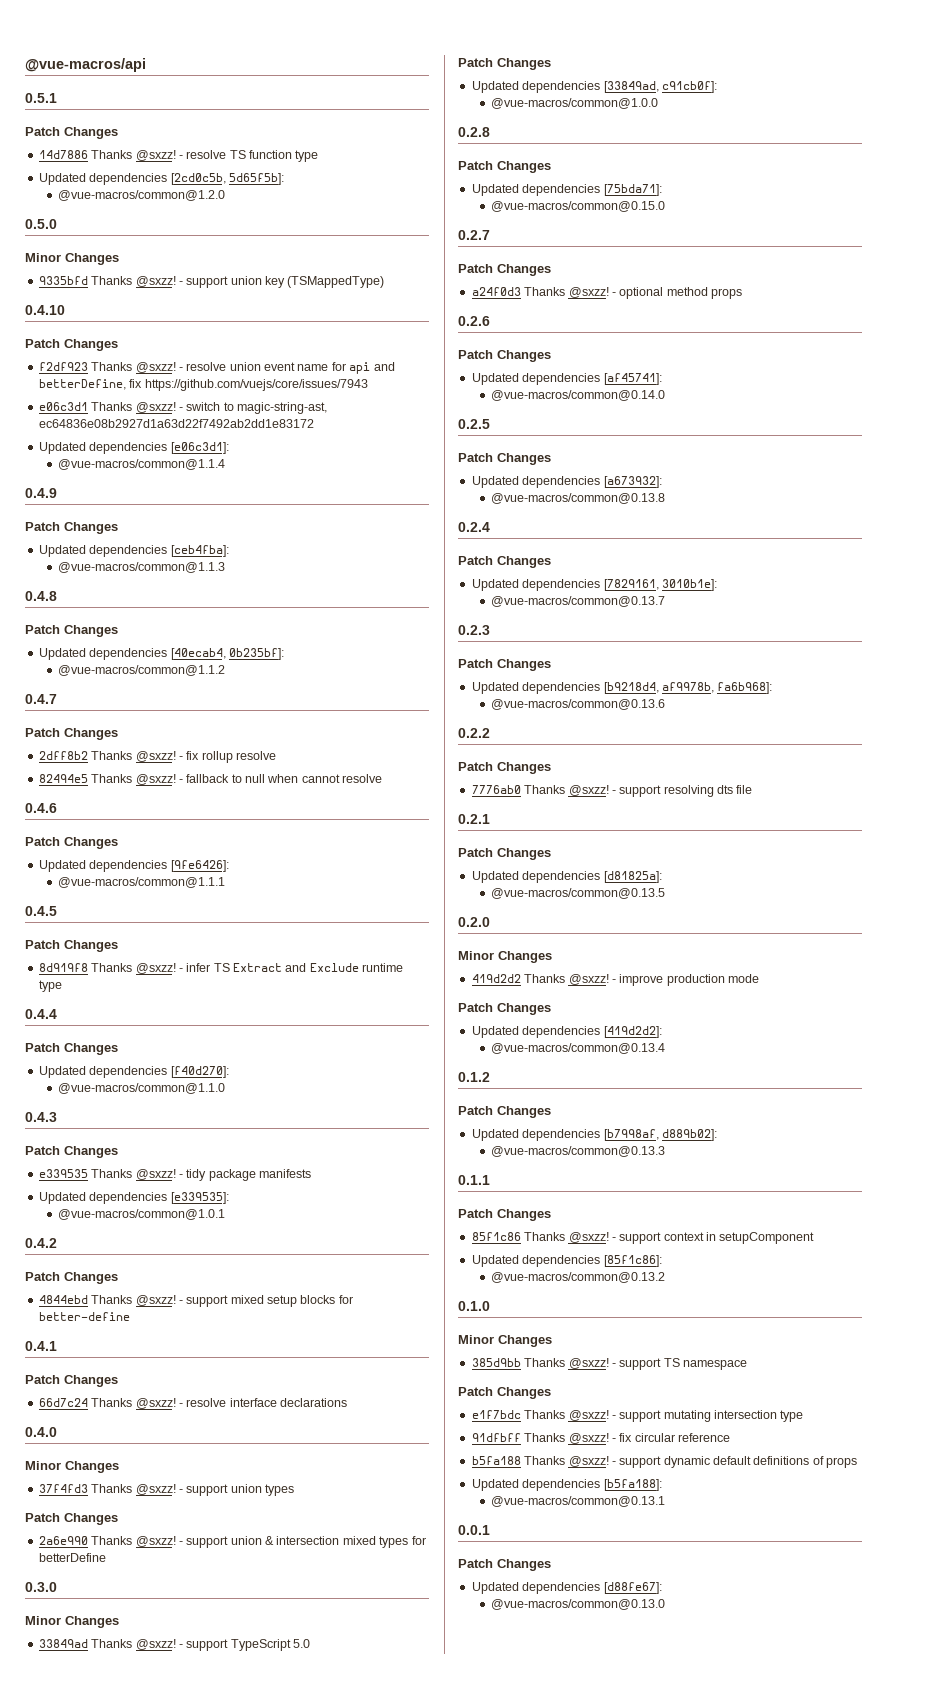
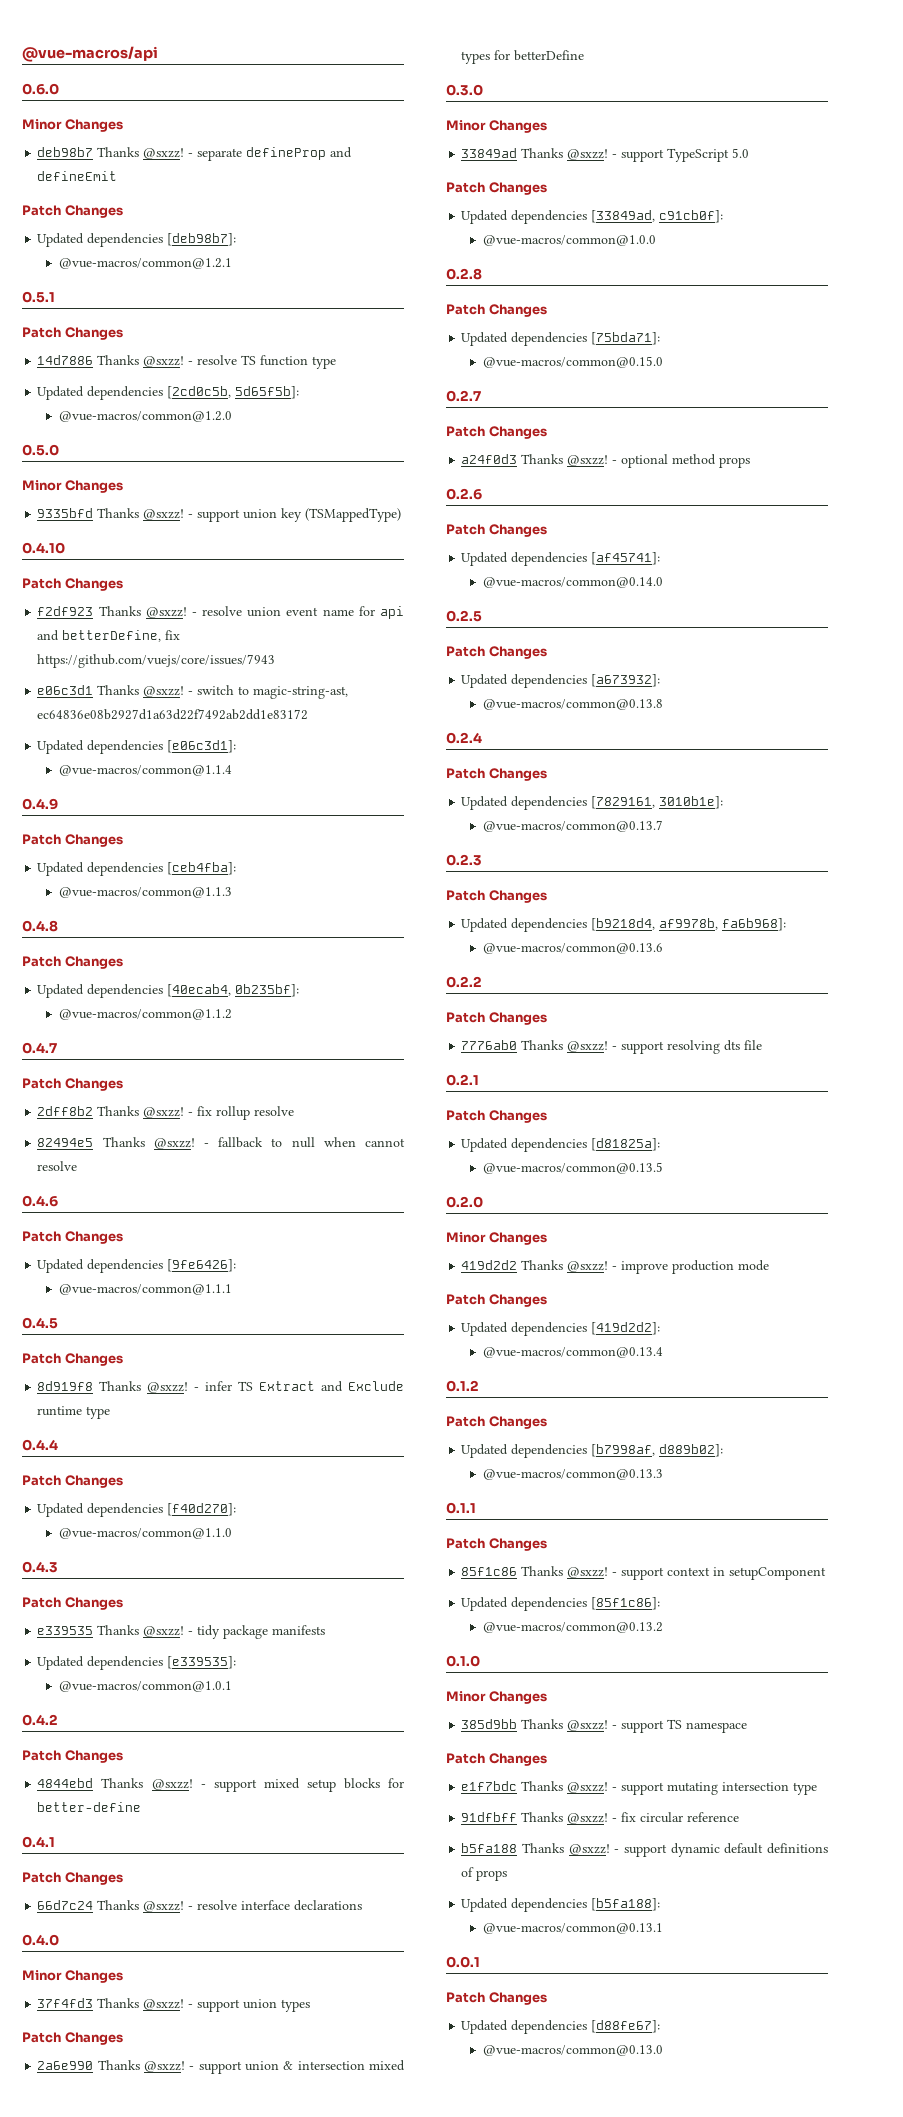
+ 0.6.0
+ Minor Changes
+ deb98b7 Thanks @sxzz! - separate defineProp and defineEmit
+ Patch Changes
+ Updated dependencies [deb98b7]:
+ @vue-macros/common@1.2.1

